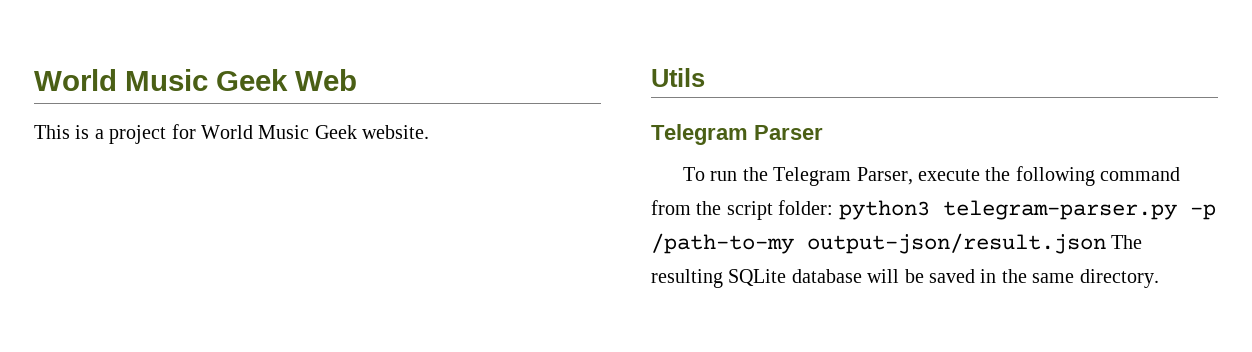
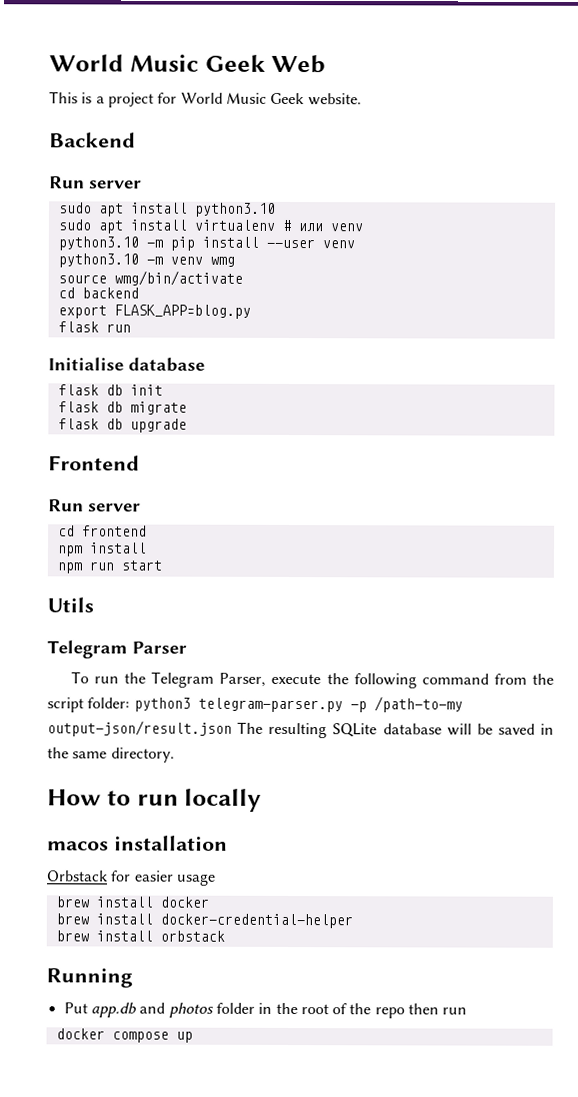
+ Backend
+ Run server
+ sudo apt install python3.10
+ sudo apt install virtualenv # или venv
+ python3.10 -m pip install --user venv
+ python3.10 -m venv wmg
+ source wmg/bin/activate
+ cd backend
+ export FLASK_APP=blog.py
+ flask run
+ Initialise database
+ flask db init
+ flask db migrate
+ flask db upgrade
+ Frontend
+ Run server
+ cd frontend
+ npm install
+ npm run start
+ How to run locally
+ macos installation
+ Orbstack for easier usage
+ brew install docker
+ brew install docker-credential-helper
+ brew install orbstack
+ Running
+ Put app.db and photos folder in the root of the repo then run
+ docker compose up

